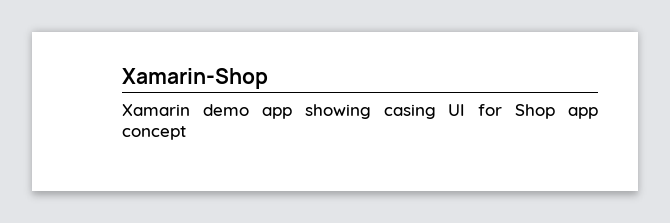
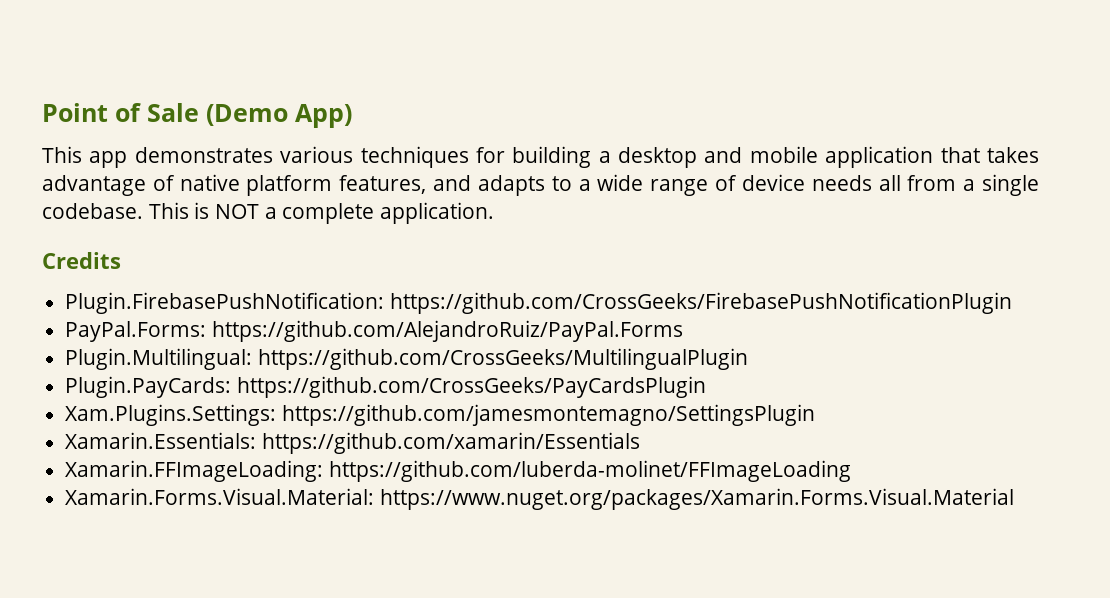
- Xamarin-Shop
- Xamarin demo app showing casing UI for Shop app concept
+ Point of Sale (Demo App)
+ This app demonstrates various techniques for building a desktop and mobile application that takes advantage of native platform features, and adapts to a wide range of device needs all from a single codebase. This is NOT a complete application.
+ Credits
+ Plugin.FirebasePushNotification: https://github.com/CrossGeeks/FirebasePushNotificationPlugin
+ PayPal.Forms: https://github.com/AlejandroRuiz/PayPal.Forms
+ Plugin.Multilingual: https://github.com/CrossGeeks/MultilingualPlugin
+ Plugin.PayCards: https://github.com/CrossGeeks/PayCardsPlugin
+ Xam.Plugins.Settings: https://github.com/jamesmontemagno/SettingsPlugin
+ Xamarin.Essentials: https://github.com/xamarin/Essentials
+ Xamarin.FFImageLoading: https://github.com/luberda-molinet/FFImageLoading
+ Xamarin.Forms.Visual.Material: https://www.nuget.org/packages/Xamarin.Forms.Visual.Material

